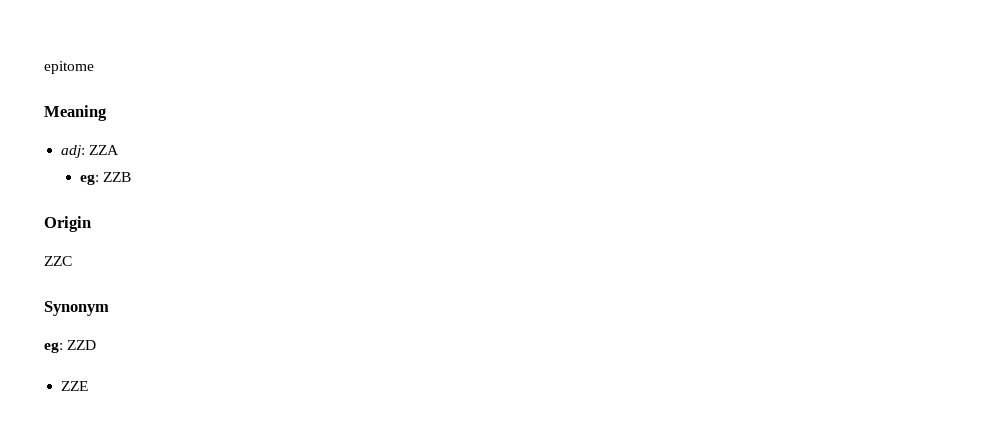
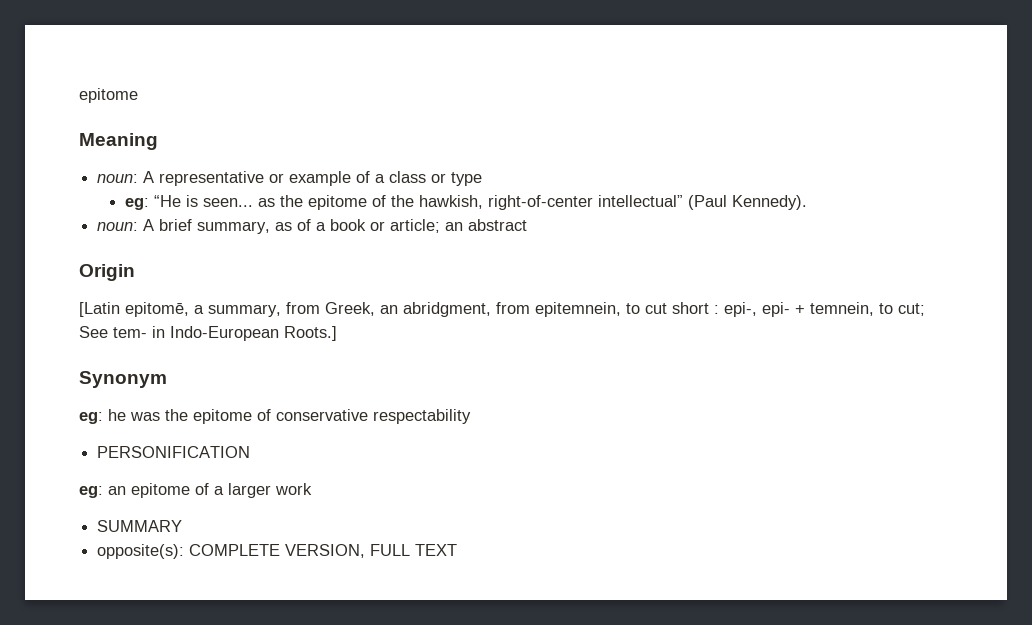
- adj: ZZA
- eg: ZZB
+ noun: A representative or example of a class or type
+ eg: “He is seen... as the epitome of the hawkish, right-of-center intellectual” (Paul Kennedy).
+ noun: A brief summary, as of a book or article; an abstract
  Origin
- ZZC
+ [Latin epitomē, a summary, from Greek, an abridgment, from epitemnein, to cut short : epi-, epi- + temnein, to cut; See tem- in Indo-European Roots.]
  Synonym
- eg: ZZD
- ZZE
+ eg: he was the epitome of conservative respectability
+ PERSONIFICATION
+ eg: an epitome of a larger work
+ SUMMARY
+ opposite(s): COMPLETE VERSION, FULL TEXT

